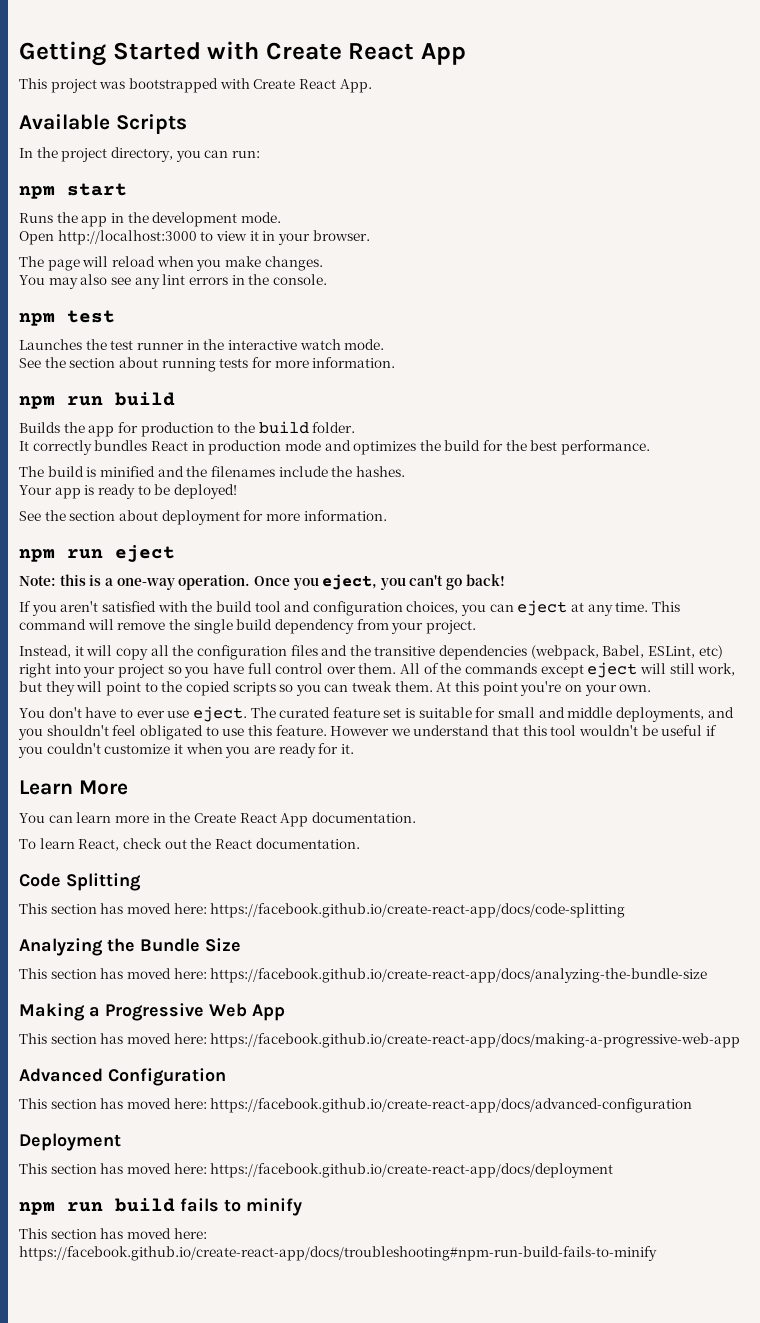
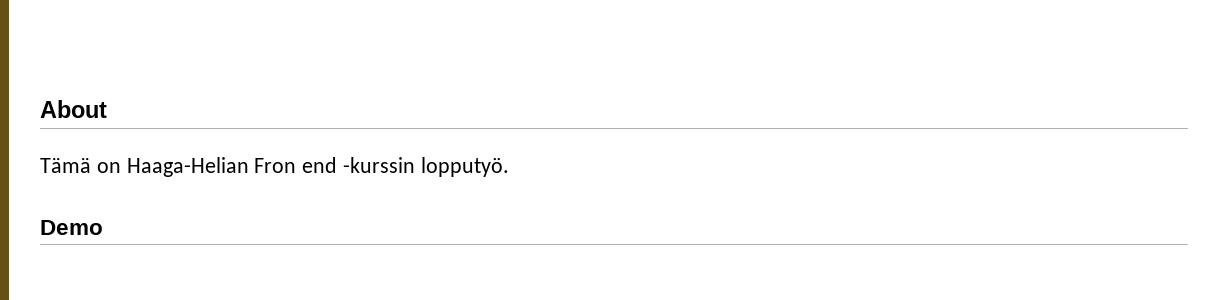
- Getting Started with Create React App
- This project was bootstrapped with Create React App.
- Available Scripts
- In the project directory, you can run:
- npm start
- Runs the app in the development mode.
- Open http://localhost:3000 to view it in your browser.
- The page will reload when you make changes.
- You may also see any lint errors in the console.
- npm test
- Launches the test runner in the interactive watch mode.
- See the section about running tests for more information.
- npm run build
- Builds the app for production to the build folder.
- It correctly bundles React in production mode and optimizes the build for the best performance.
- The build is minified and the filenames include the hashes.
- Your app is ready to be deployed!
- See the section about deployment for more information.
- npm run eject
- Note: this is a one-way operation. Once you eject, you can't go back!
- If you aren't satisfied with the build tool and configuration choices, you can eject at any time. This command will remove the single build dependency from your project.
- Instead, it will copy all the configuration files and the transitive dependencies (webpack, Babel, ESLint, etc) right into your project so you have full control over them. All of the commands except eject will still work, but they will point to the copied scripts so you can tweak them. At this point you're on your own.
- You don't have to ever use eject. The curated feature set is suitable for small and middle deployments, and you shouldn't feel obligated to use this feature. However we understand that this tool wouldn't be useful if you couldn't customize it when you are ready for it.
- Learn More
- You can learn more in the Create React App documentation.
- To learn React, check out the React documentation.
- Code Splitting
- This section has moved here: https://facebook.github.io/create-react-app/docs/code-splitting
- Analyzing the Bundle Size
- This section has moved here: https://facebook.github.io/create-react-app/docs/analyzing-the-bundle-size
- Making a Progressive Web App
- This section has moved here: https://facebook.github.io/create-react-app/docs/making-a-progressive-web-app
- Advanced Configuration
- This section has moved here: https://facebook.github.io/create-react-app/docs/advanced-configuration
- Deployment
- This section has moved here: https://facebook.github.io/create-react-app/docs/deployment
- npm run build fails to minify
- This section has moved here: https://facebook.github.io/create-react-app/docs/troubleshooting#npm-run-build-fails-to-minify
+ About
+ Tämä on Haaga-Helian Fron end -kurssin lopputyö.
+ Demo

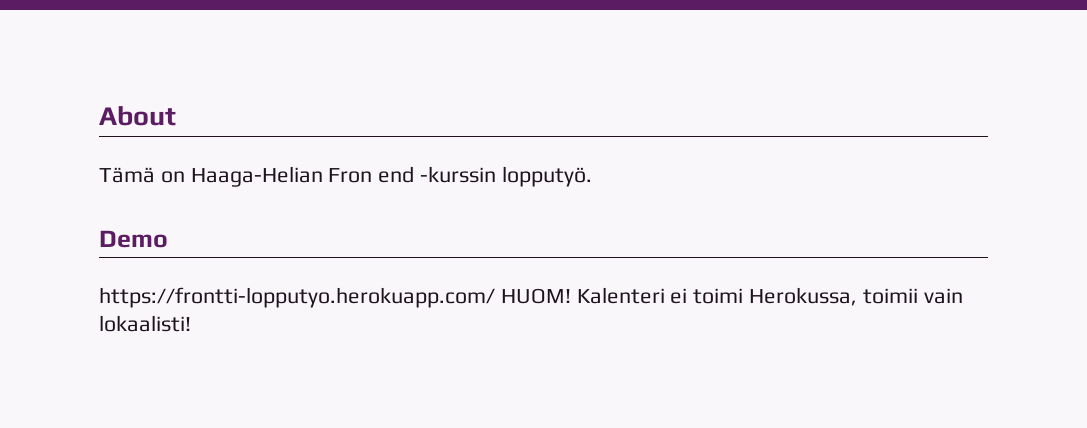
+ https://frontti-lopputyo.herokuapp.com/ HUOM! Kalenteri ei toimi Herokussa, toimii vain lokaalisti!

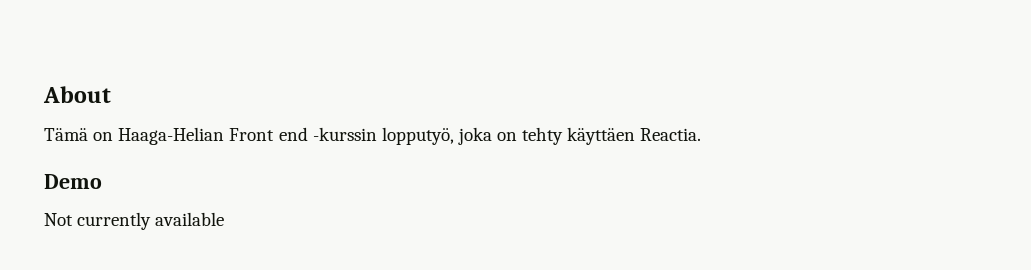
- Tämä on Haaga-Helian Fron end -kurssin lopputyö.
+ Tämä on Haaga-Helian Front end -kurssin lopputyö, joka on tehty käyttäen Reactia.
  Demo
- https://frontti-lopputyo.herokuapp.com/ HUOM! Kalenteri ei toimi Herokussa, toimii vain lokaalisti!
+ Not currently available

